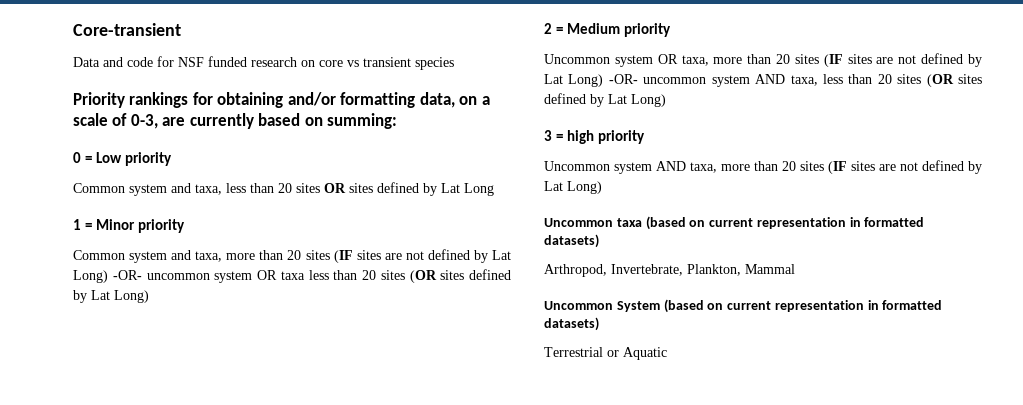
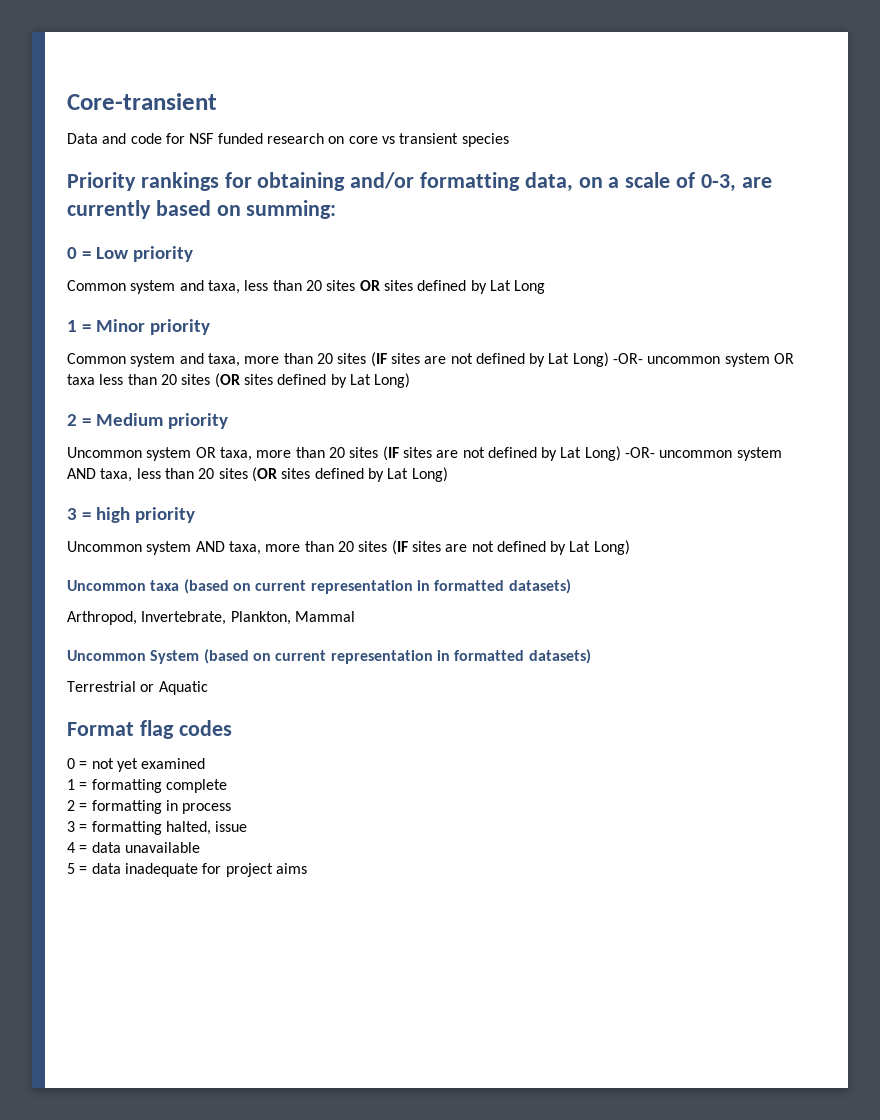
+ Format flag codes
+ 0 = not yet examined
+ 1 = formatting complete
+ 2 = formatting in process
+ 3 = formatting halted, issue
+ 4 = data unavailable
+ 5 = data inadequate for project aims

